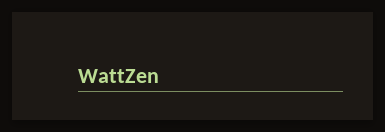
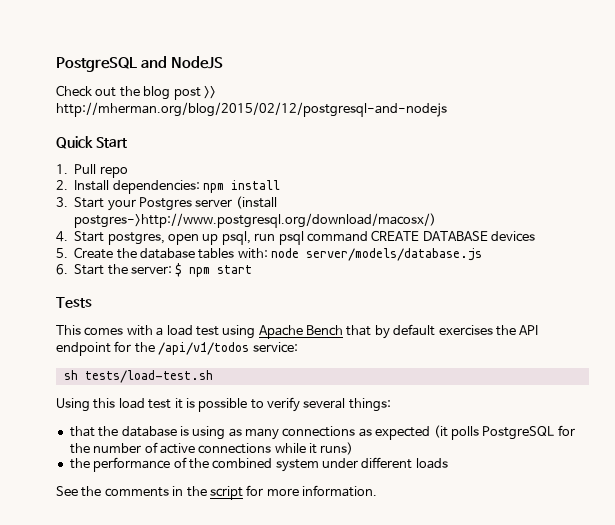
- WattZen
+ PostgreSQL and NodeJS
+ Check out the blog post >> http://mherman.org/blog/2015/02/12/postgresql-and-nodejs
+ Quick Start
+ 1. Pull repo
+ 2. Install dependencies: npm install
+ 3. Start your Postgres server (install postgres->http://www.postgresql.org/download/macosx/)
+ 4. Start postgres, open up psql, run psql command CREATE DATABASE devices
+ 5. Create the database tables with: node server/models/database.js
+ 6. Start the server: $ npm start
+ Tests
+ This comes with a load test using Apache Bench that by default exercises the API endpoint for the /api/v1/todos service:
+ sh tests/load-test.sh
+ Using this load test it is possible to verify several things:
+ that the database is using as many connections as expected (it polls PostgreSQL for the number of active connections while it runs)
+ the performance of the combined system under different loads
+ See the comments in the script for more information.

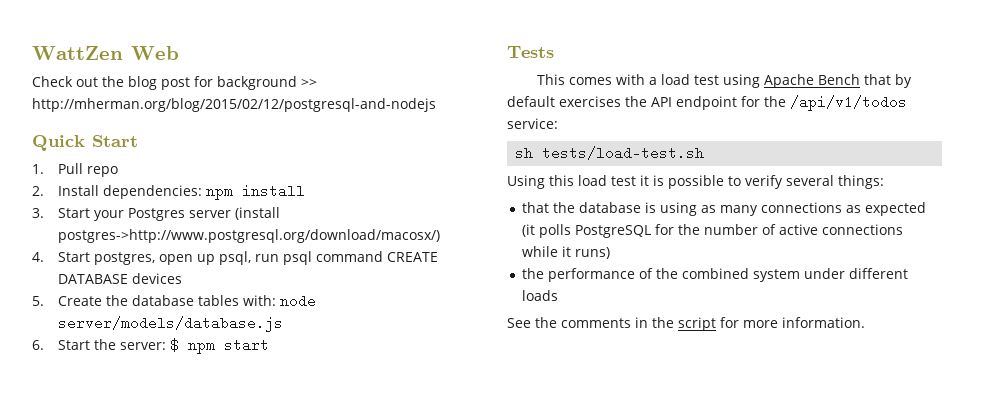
- PostgreSQL and NodeJS
+ WattZen Web
- Check out the blog post >> http://mherman.org/blog/2015/02/12/postgresql-and-nodejs
+ Check out the blog post for background >> http://mherman.org/blog/2015/02/12/postgresql-and-nodejs

